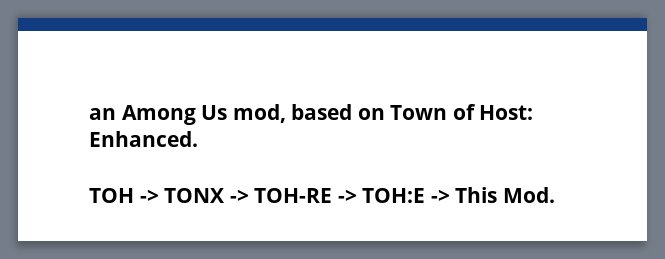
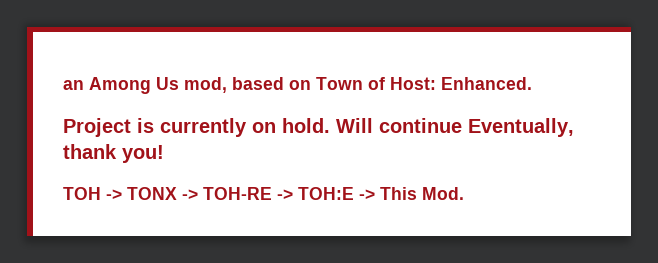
+ Project is currently on hold. Will continue Eventually, thank you!

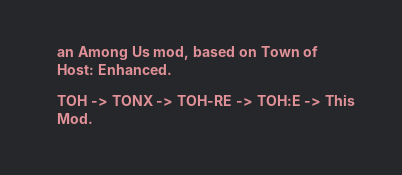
- Project is currently on hold. Will continue Eventually, thank you!

